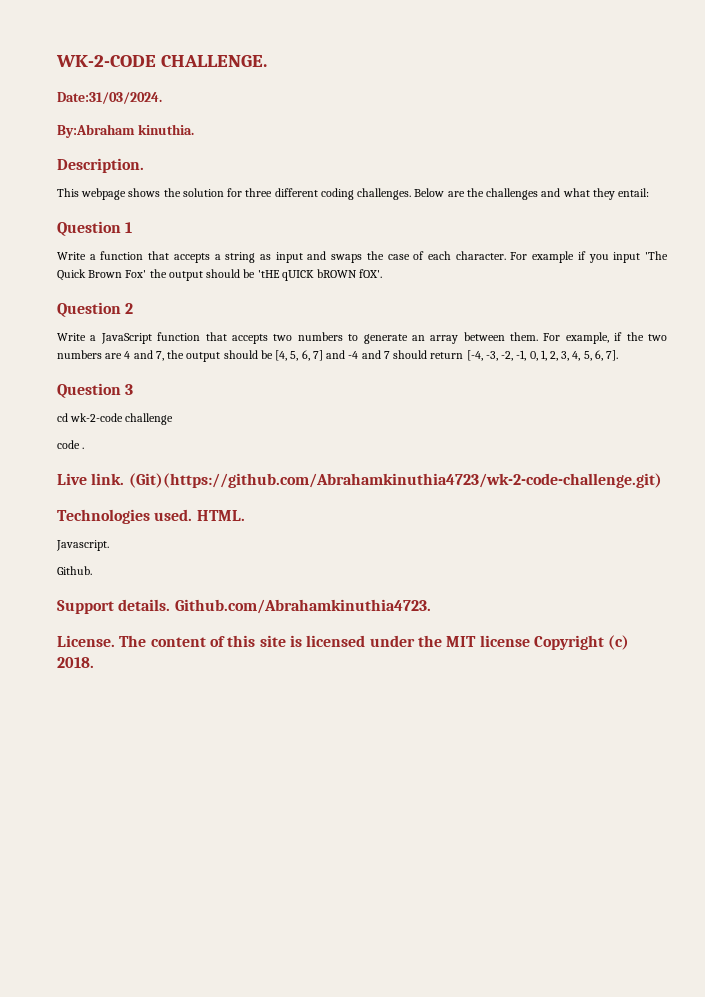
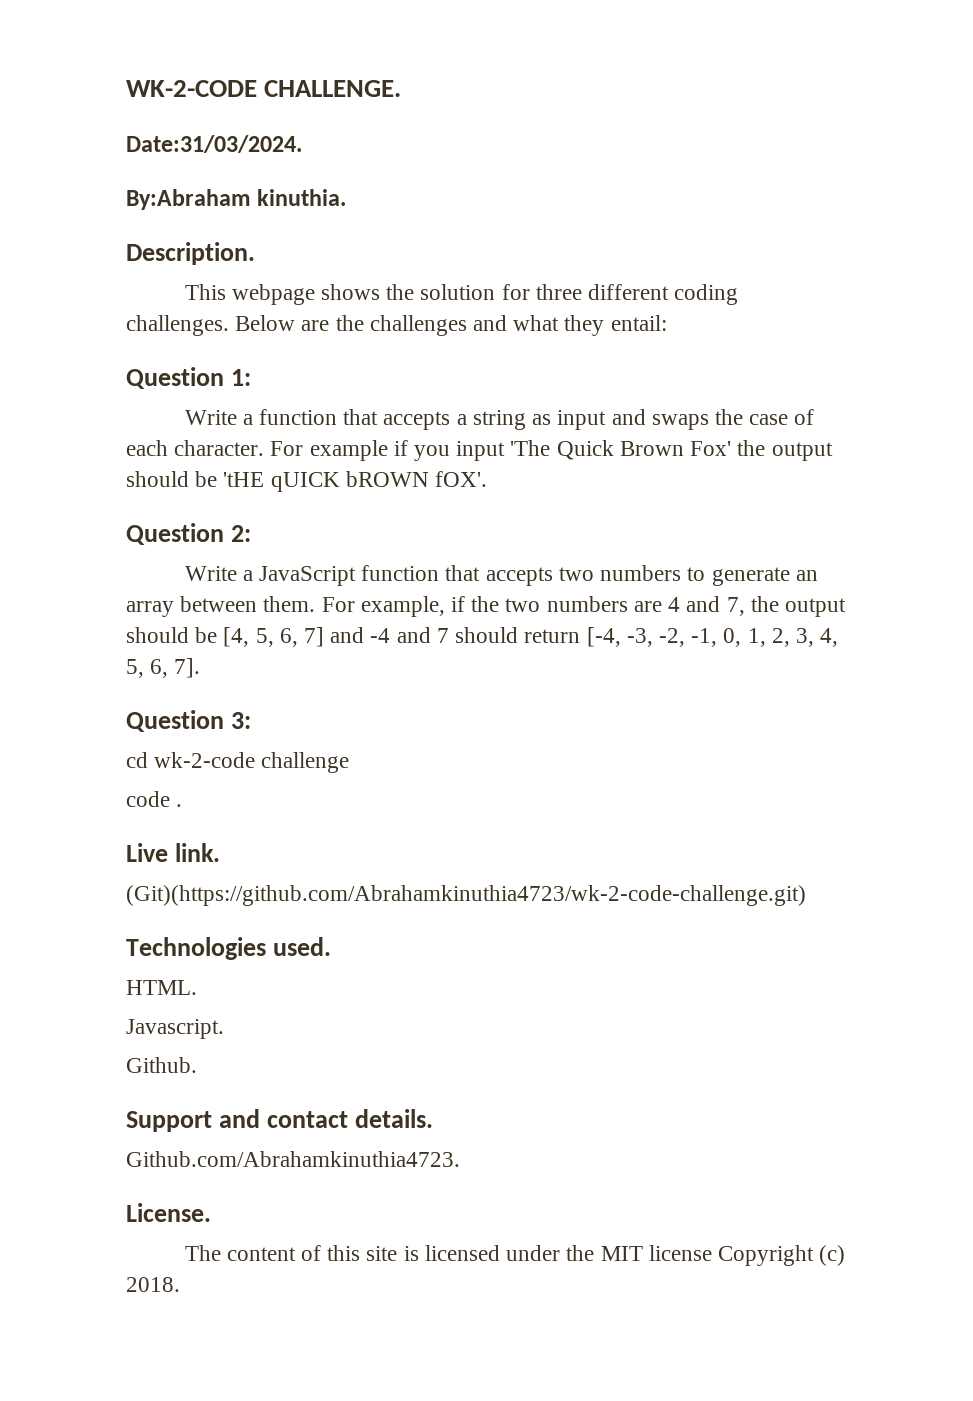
- Question 1
+ Question 1:
- Question 2
+ Question 2:
- Question 3
+ Question 3:
- Live link. (Git)(https://github.com/Abrahamkinuthia4723/wk-2-code-challenge.git)
+ Live link.
+ (Git)(https://github.com/Abrahamkinuthia4723/wk-2-code-challenge.git)
- Technologies used. HTML.
+ Technologies used.
+ HTML.
- Support details. Github.com/Abrahamkinuthia4723.
+ Support and contact details.
+ Github.com/Abrahamkinuthia4723.
- License. The content of this site is licensed under the MIT license Copyright (c) 2018.
+ License.
+ The content of this site is licensed under the MIT license Copyright (c) 2018.

